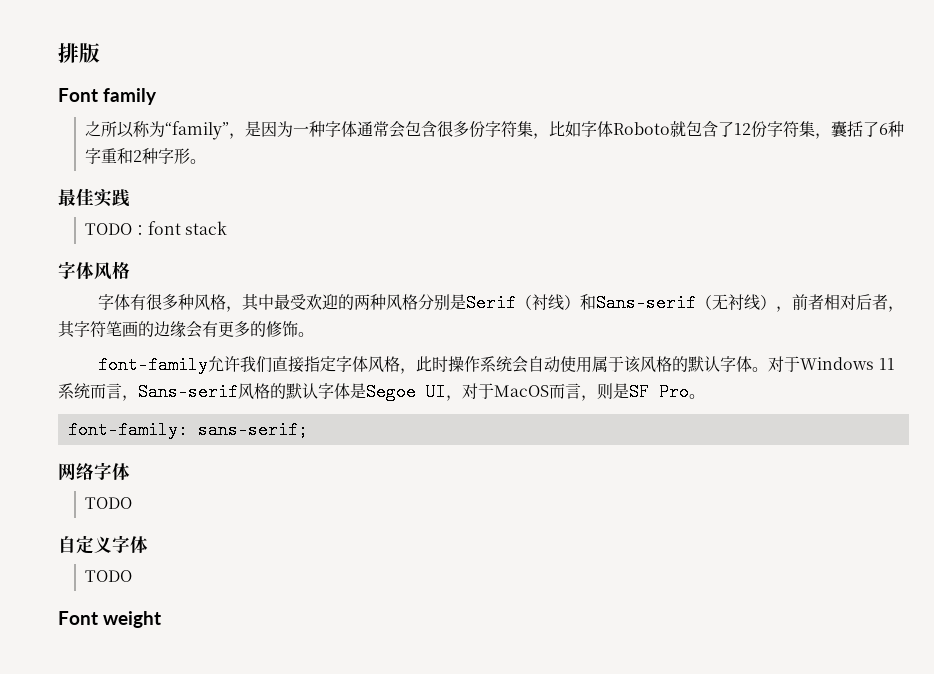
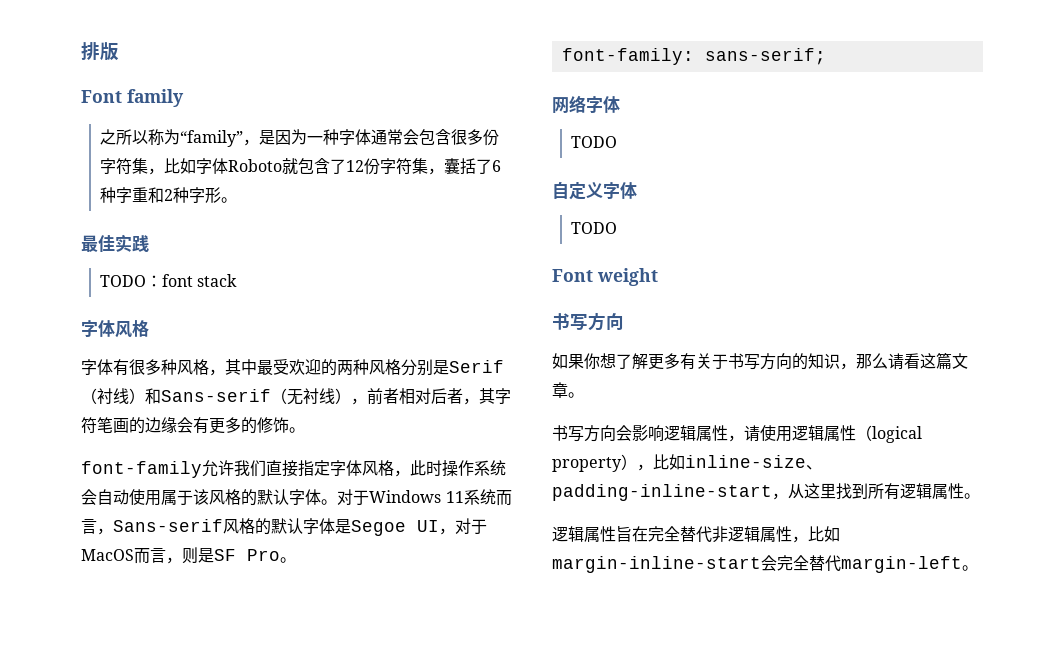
  Font weight
+ 书写方向
+ 如果你想了解更多有关于书写方向的知识，那么请看这篇文章。
+ 书写方向会影响逻辑属性，请使用逻辑属性（logical property），比如inline-size、padding-inline-start，从这里找到所有逻辑属性。
+ 逻辑属性旨在完全替代非逻辑属性，比如margin-inline-start会完全替代margin-left。

